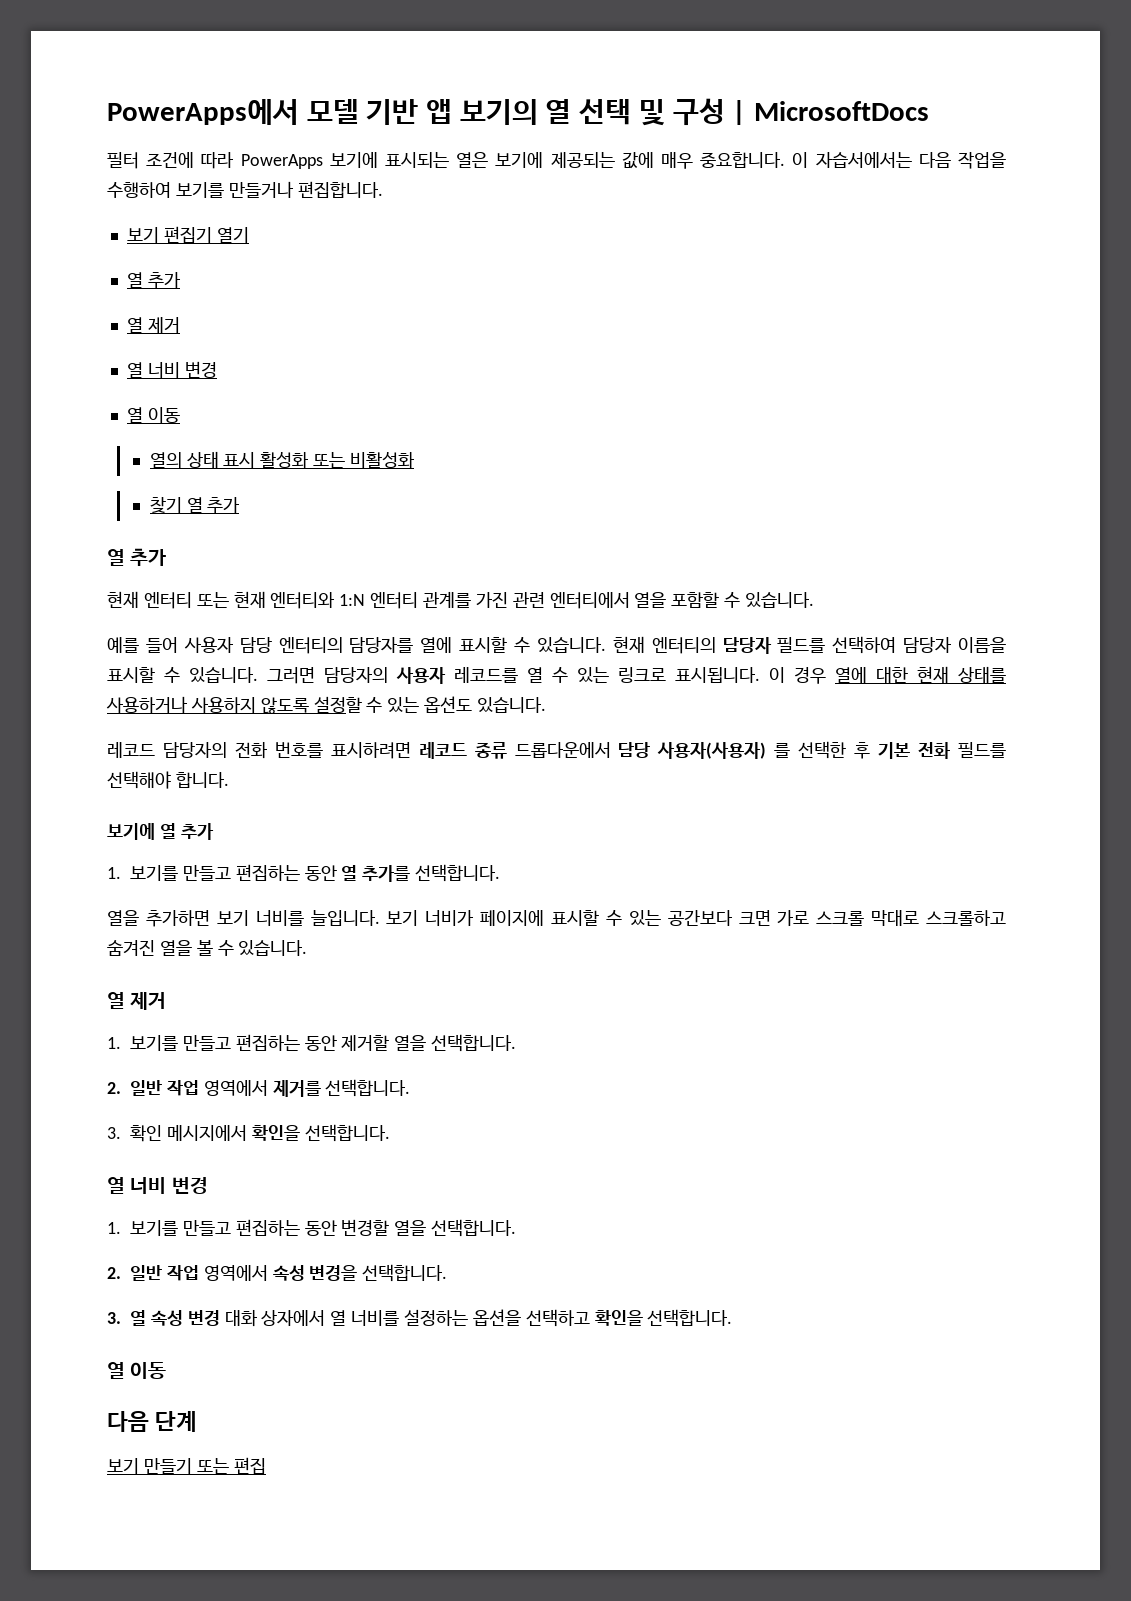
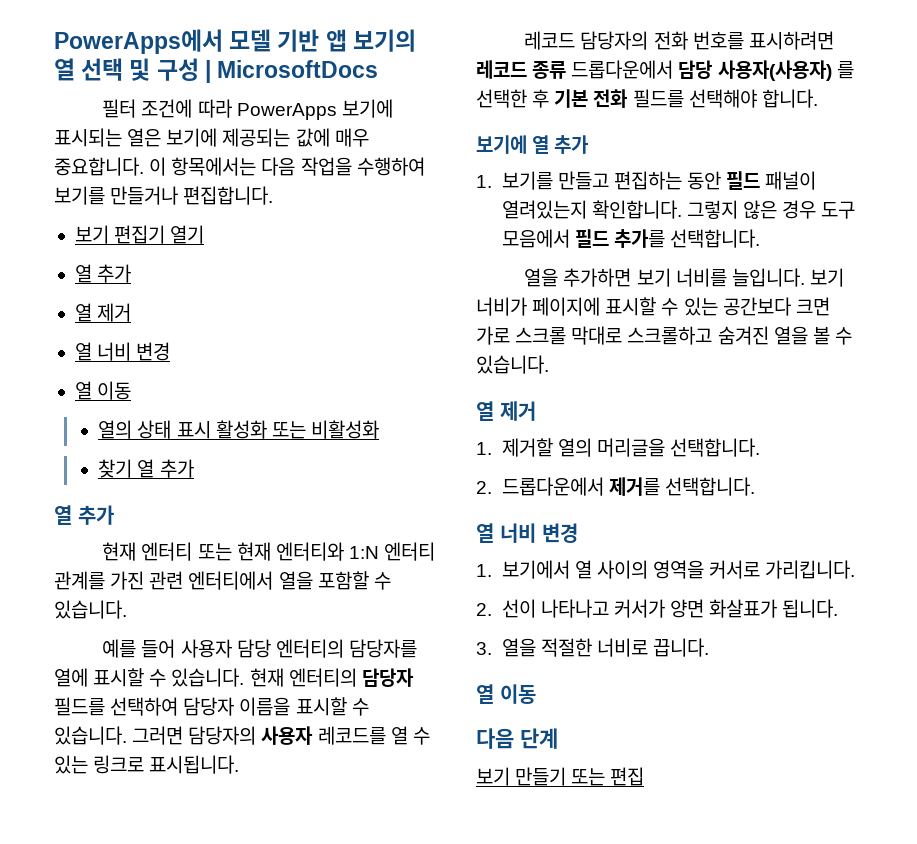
- 이 자습서에서는 다음 작업을 수행하여 보기를 만들거나 편집합니다.
+ 이 항목에서는 다음 작업을 수행하여 보기를 만들거나 편집합니다.
- 이 경우 열에 대한 현재 상태를 사용하거나 사용하지 않도록 설정할 수 있는 옵션도 있습니다.
- 1. 보기를 만들고 편집하는 동안 열 추가를 선택합니다.
+ 1. 보기를 만들고 편집하는 동안 필드 패널이 열려있는지 확인합니다. 그렇지 않은 경우 도구 모음에서 필드 추가를 선택합니다.
- 1. 보기를 만들고 편집하는 동안 제거할 열을 선택합니다.
- 2. 일반 작업 영역에서 제거를 선택합니다.
+ 1. 제거할 열의 머리글을 선택합니다.
+ 2. 드롭다운에서 제거를 선택합니다.
- 3. 확인 메시지에서 확인을 선택합니다.
- 1. 보기를 만들고 편집하는 동안 변경할 열을 선택합니다.
- 2. 일반 작업 영역에서 속성 변경을 선택합니다.
- 3. 열 속성 변경 대화 상자에서 열 너비를 설정하는 옵션을 선택하고 확인을 선택합니다.
+ 1. 보기에서 열 사이의 영역을 커서로 가리킵니다.
+ 2. 선이 나타나고 커서가 양면 화살표가 됩니다.
+ 3. 열을 적절한 너비로 끕니다.

